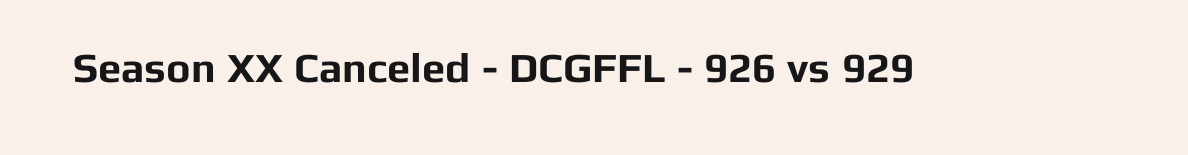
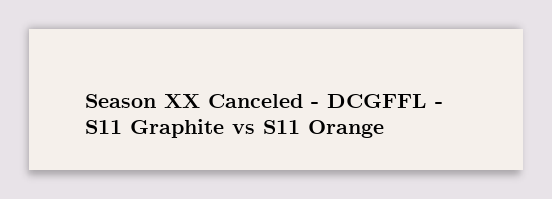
- Season XX Canceled - DCGFFL - 926 vs 929
+ Season XX Canceled - DCGFFL - S11 Graphite vs S11 Orange

